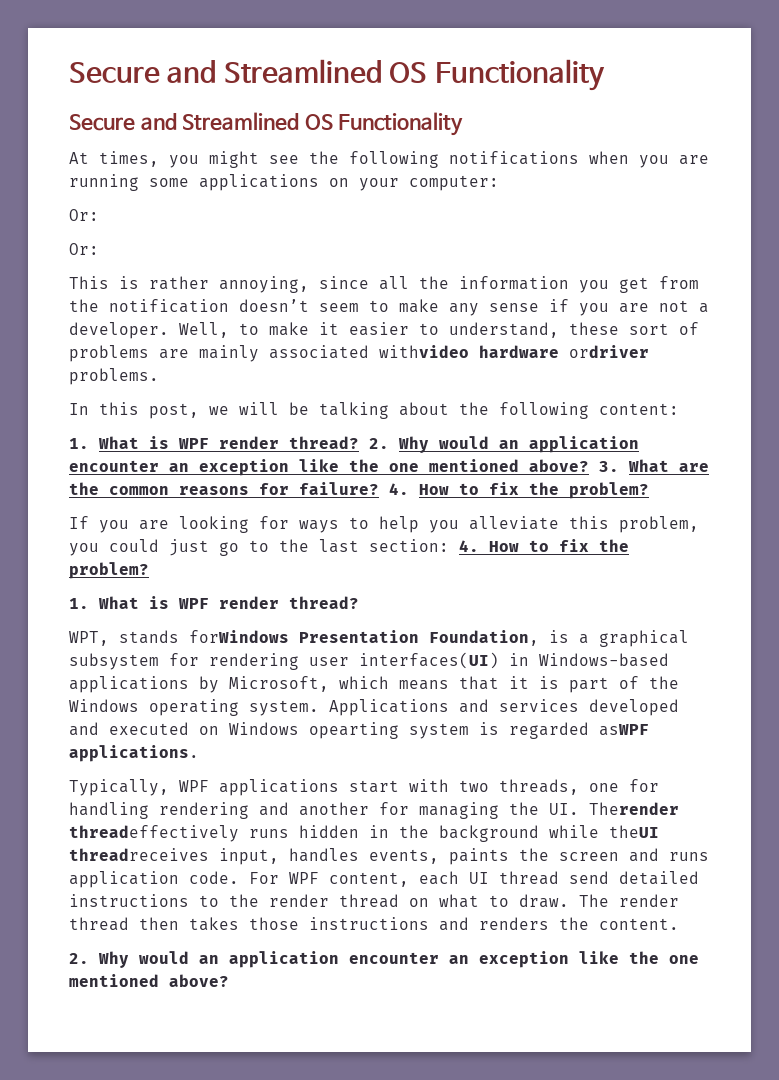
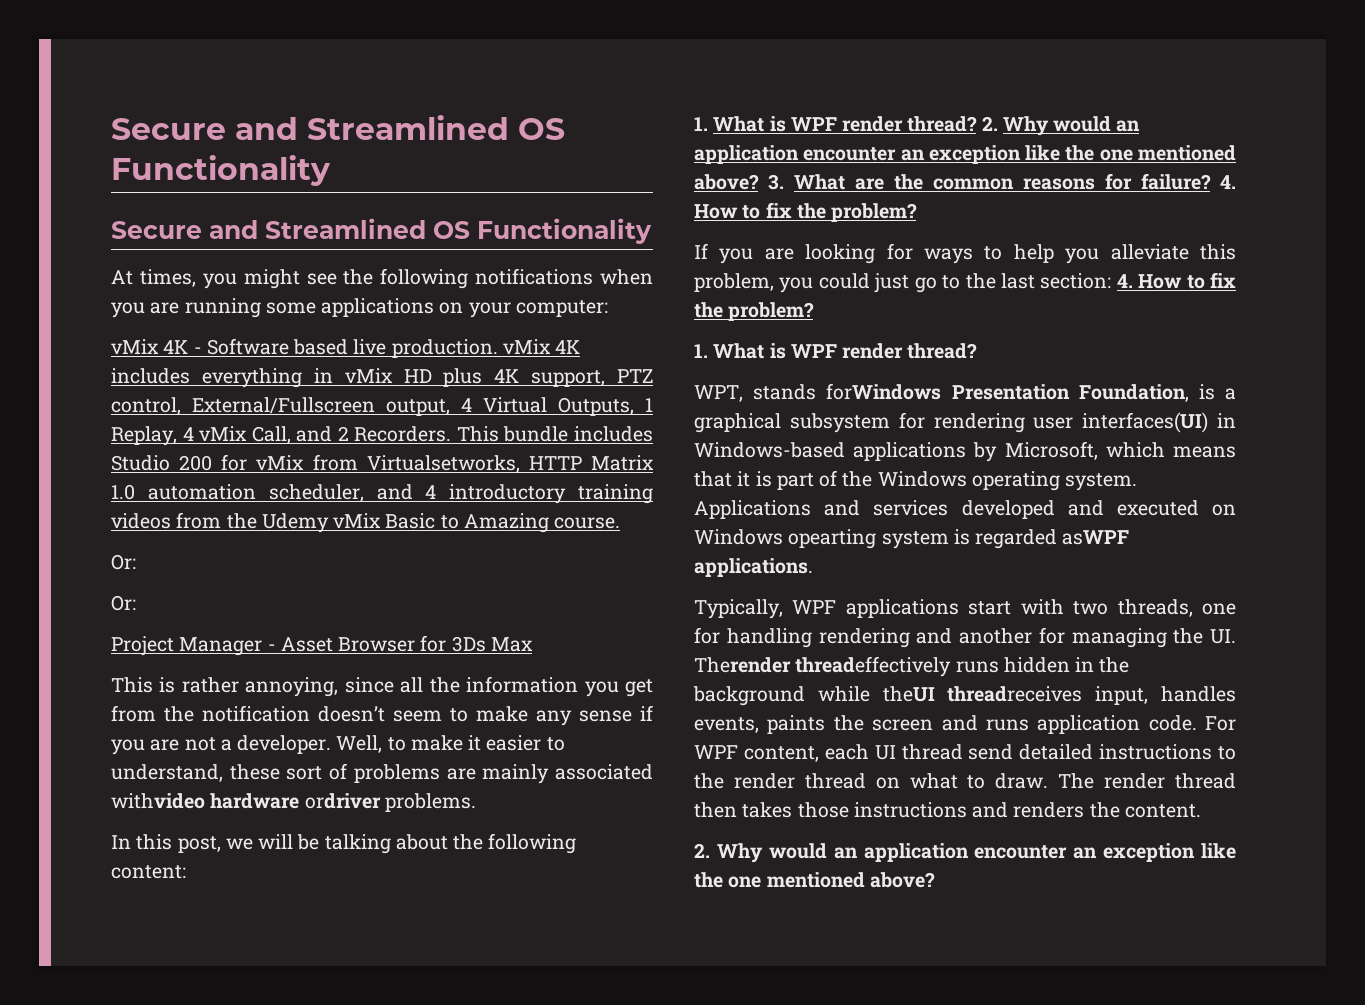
  At times, you might see the following notifications when you are running some applications on your computer:
+ vMix 4K - Software based live production. vMix 4K includes everything in vMix HD plus 4K support, PTZ control, External/Fullscreen output, 4 Virtual Outputs, 1 Replay, 4 vMix Call, and 2 Recorders. This bundle includes Studio 200 for vMix from Virtualsetworks, HTTP Matrix 1.0 automation scheduler, and 4 introductory training videos from the Udemy vMix Basic to Amazing course.
  Or:
  Or:
+ Project Manager - Asset Browser for 3Ds Max

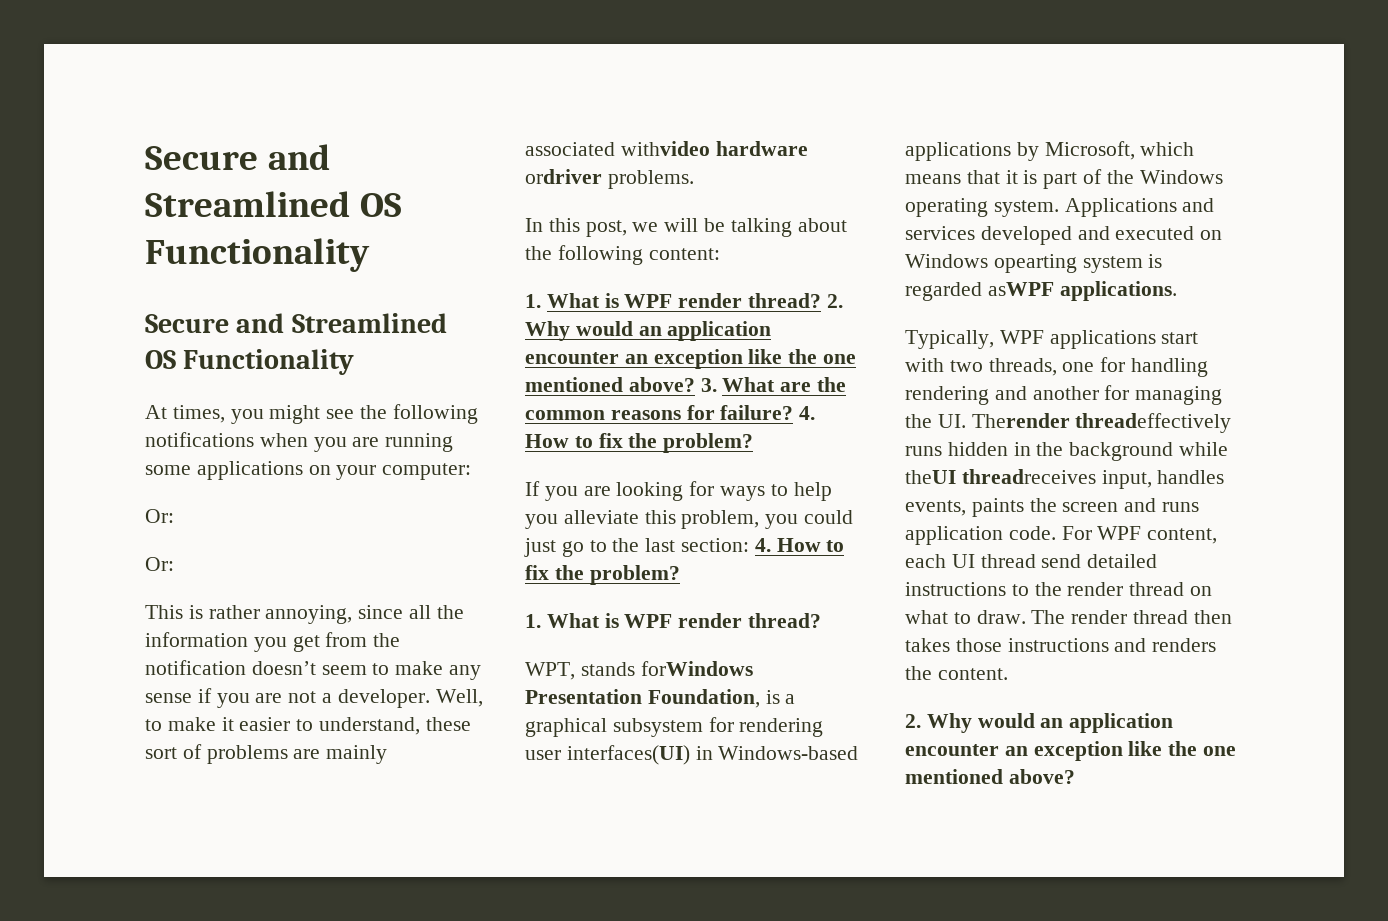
  At times, you might see the following notifications when you are running some applications on your computer:
- vMix 4K - Software based live production. vMix 4K includes everything in vMix HD plus 4K support, PTZ control, External/Fullscreen output, 4 Virtual Outputs, 1 Replay, 4 vMix Call, and 2 Recorders. This bundle includes Studio 200 for vMix from Virtualsetworks, HTTP Matrix 1.0 automation scheduler, and 4 introductory training videos from the Udemy vMix Basic to Amazing course.
  Or:
  Or:
- Project Manager - Asset Browser for 3Ds Max

